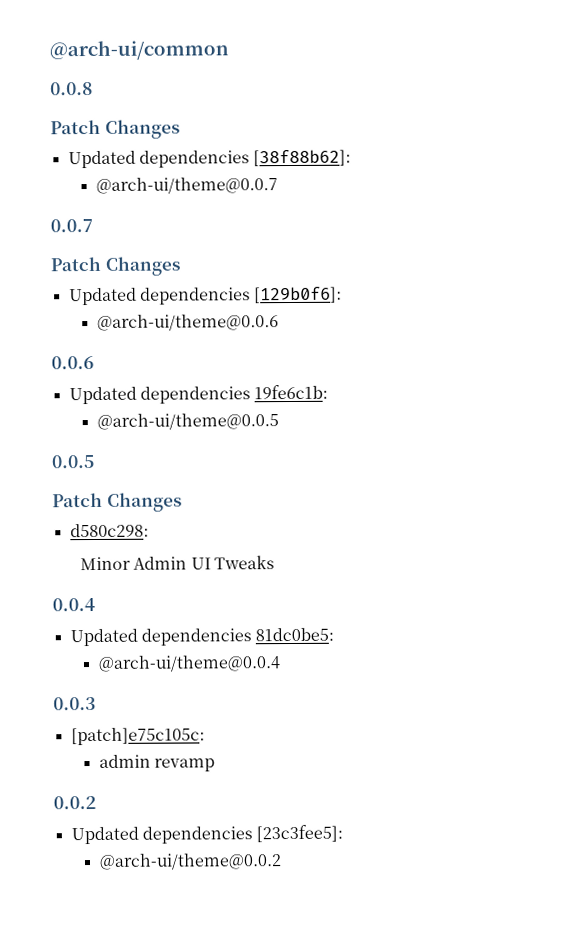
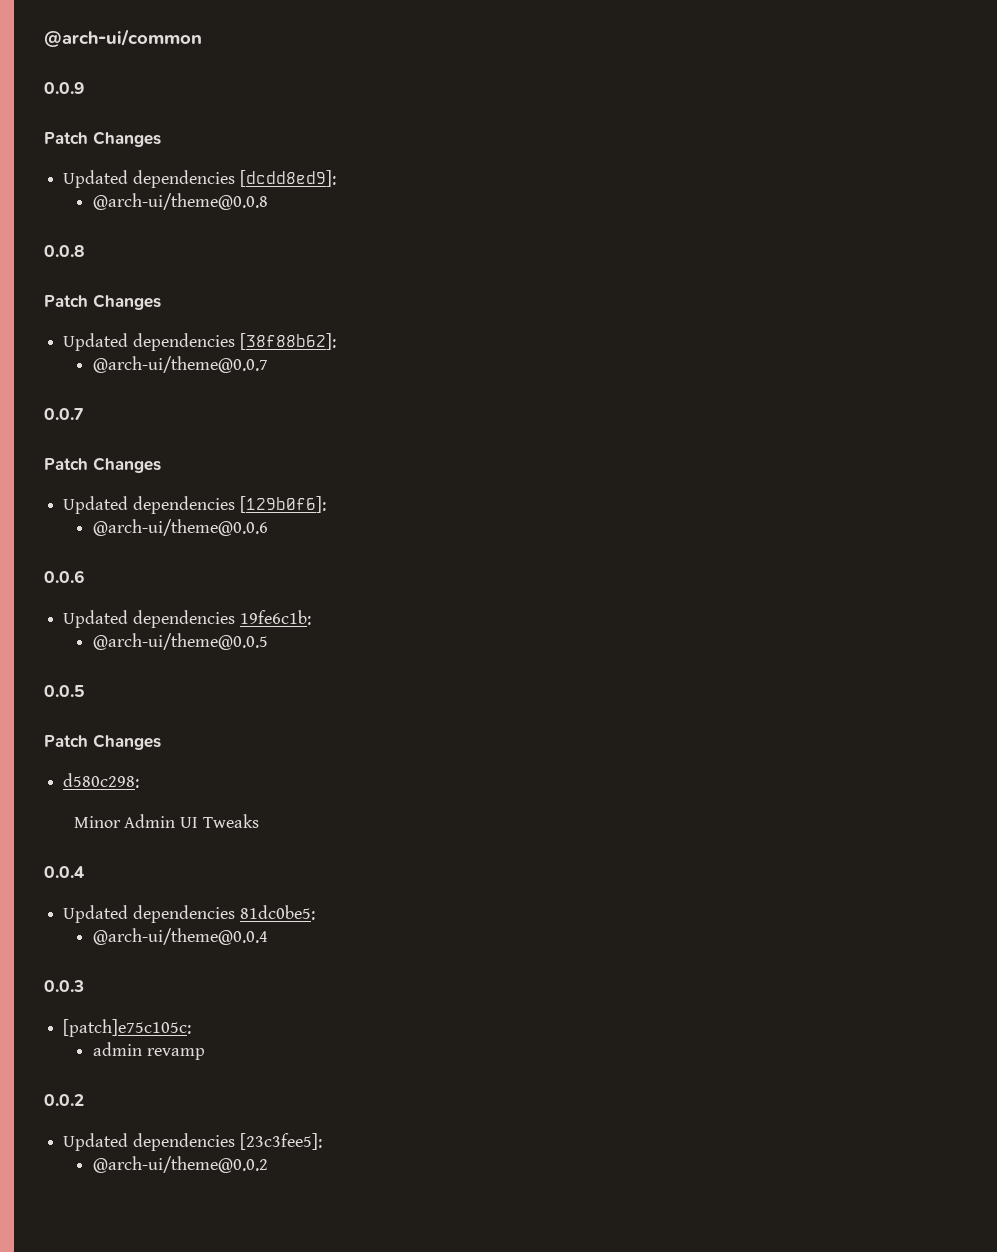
+ 0.0.9
+ Patch Changes
+ Updated dependencies [dcdd8ed9]:
+ @arch-ui/theme@0.0.8

